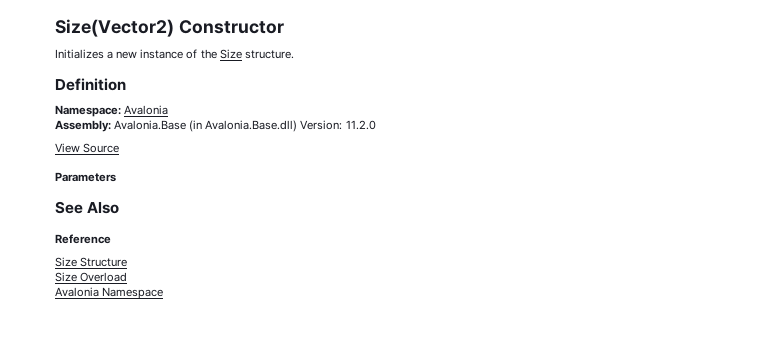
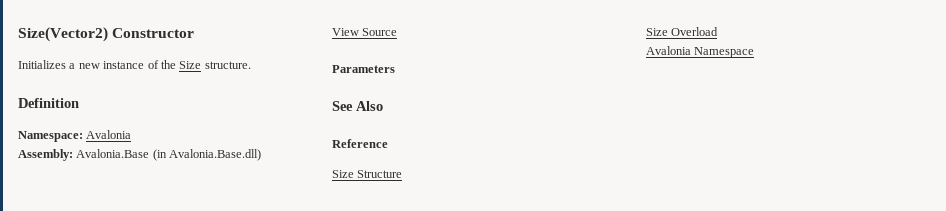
- Assembly: Avalonia.Base (in Avalonia.Base.dll) Version: 11.2.0
+ Assembly: Avalonia.Base (in Avalonia.Base.dll)

